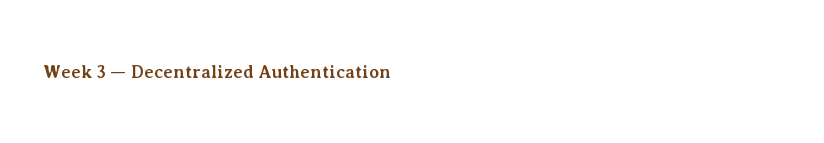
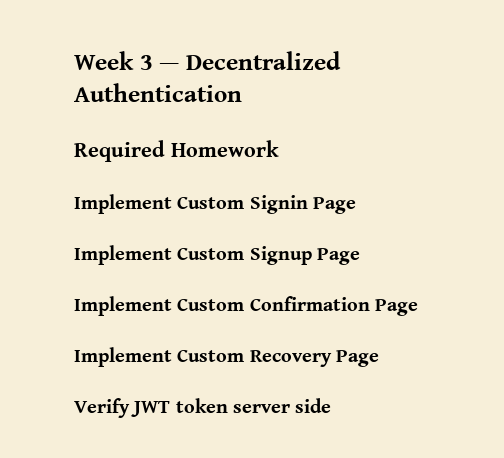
+ Required Homework
+ Implement Custom Signin Page
+ Implement Custom Signup Page
+ Implement Custom Confirmation Page
+ Implement Custom Recovery Page
+ Verify JWT token server side

